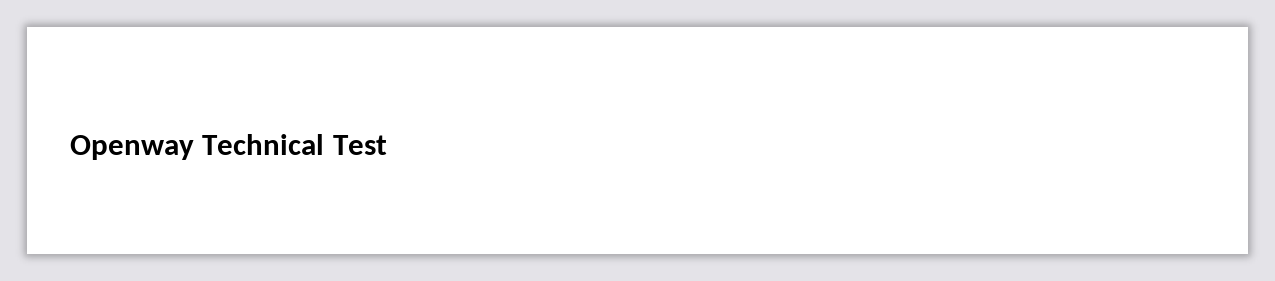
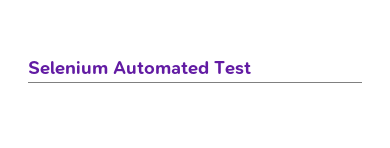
- Openway Technical Test
+ Selenium Automated Test

